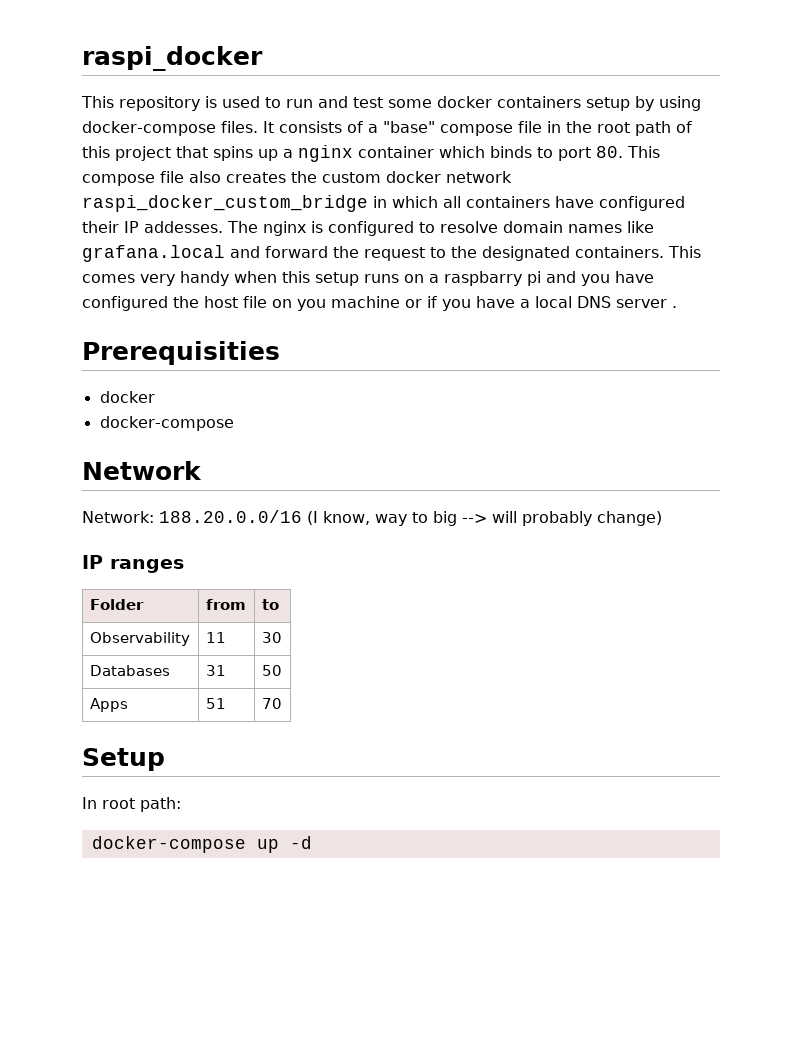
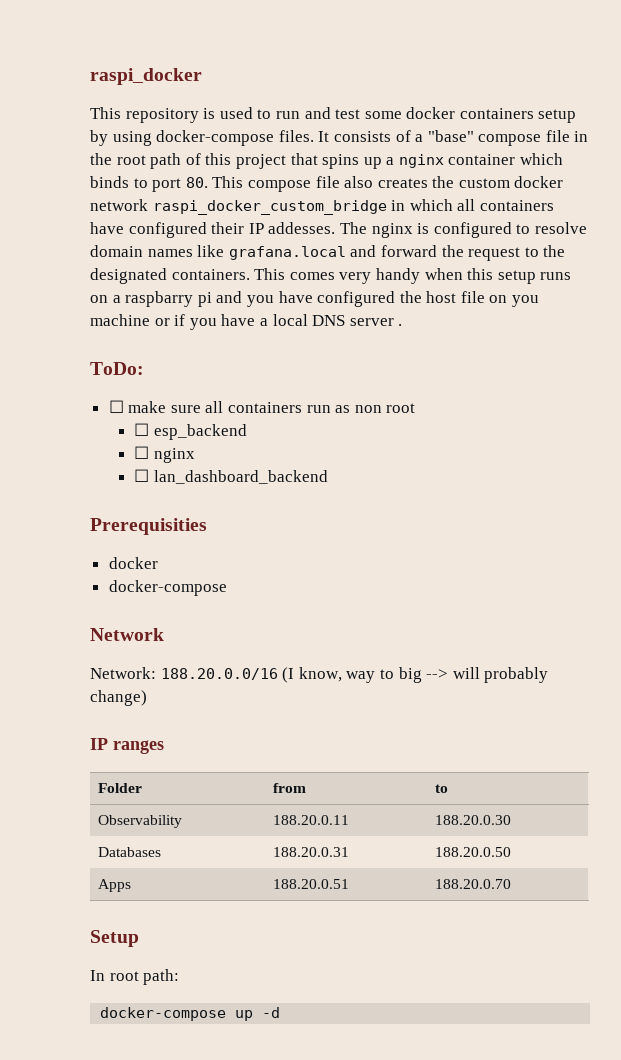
+ ToDo:
+ ☐ make sure all containers run as non root
+ ☐ esp_backend
+ ☐ nginx
+ ☐ lan_dashboard_backend
- Observability | 11 | 30
+ Observability | 188.20.0.11 | 188.20.0.30
- Databases | 31 | 50
+ Databases | 188.20.0.31 | 188.20.0.50
- Apps | 51 | 70
+ Apps | 188.20.0.51 | 188.20.0.70

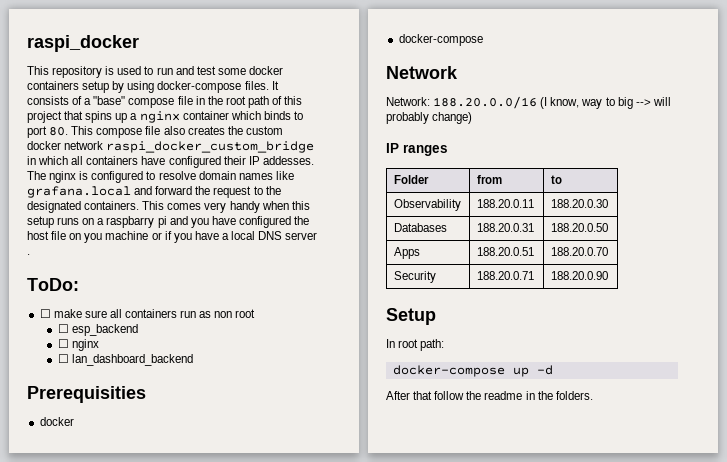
+ Security | 188.20.0.71 | 188.20.0.90
+ After that follow the readme in the folders.

